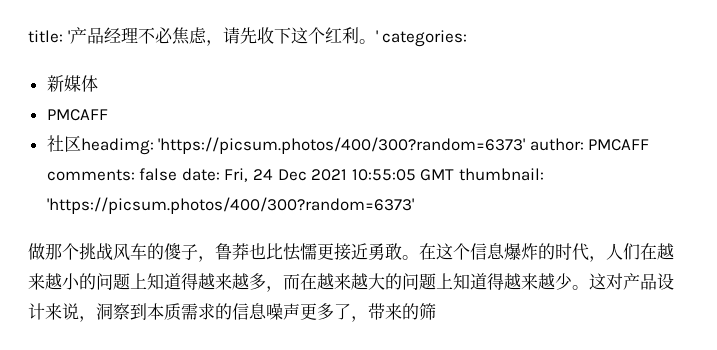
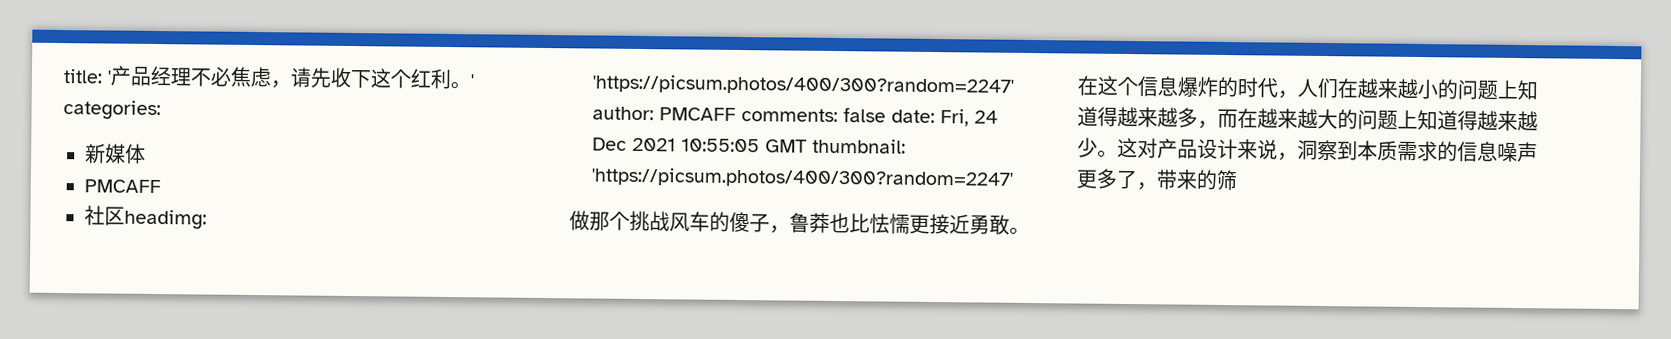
- 社区headimg: 'https://picsum.photos/400/300?random=6373' author: PMCAFF comments: false date: Fri, 24 Dec 2021 10:55:05 GMT thumbnail: 'https://picsum.photos/400/300?random=6373'
+ 社区headimg: 'https://picsum.photos/400/300?random=2247' author: PMCAFF comments: false date: Fri, 24 Dec 2021 10:55:05 GMT thumbnail: 'https://picsum.photos/400/300?random=2247'

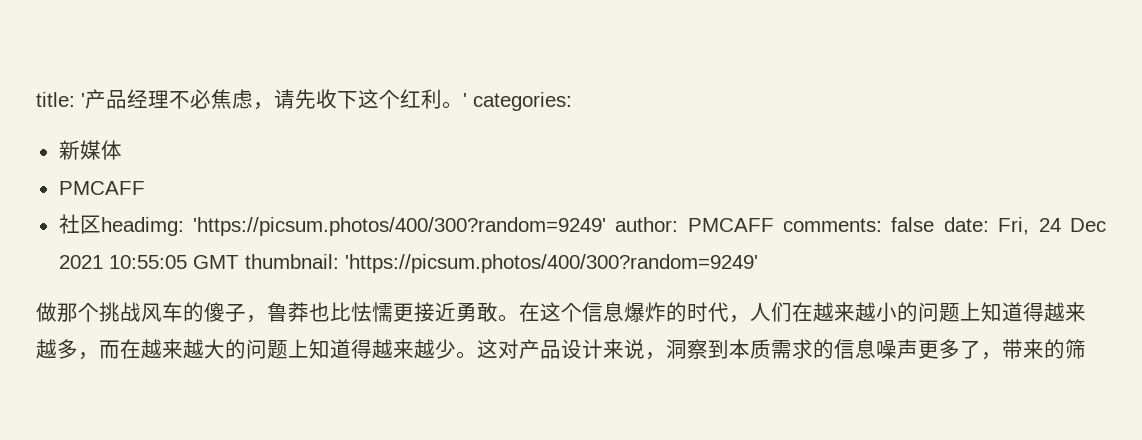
- 社区headimg: 'https://picsum.photos/400/300?random=2247' author: PMCAFF comments: false date: Fri, 24 Dec 2021 10:55:05 GMT thumbnail: 'https://picsum.photos/400/300?random=2247'
+ 社区headimg: 'https://picsum.photos/400/300?random=9249' author: PMCAFF comments: false date: Fri, 24 Dec 2021 10:55:05 GMT thumbnail: 'https://picsum.photos/400/300?random=9249'

